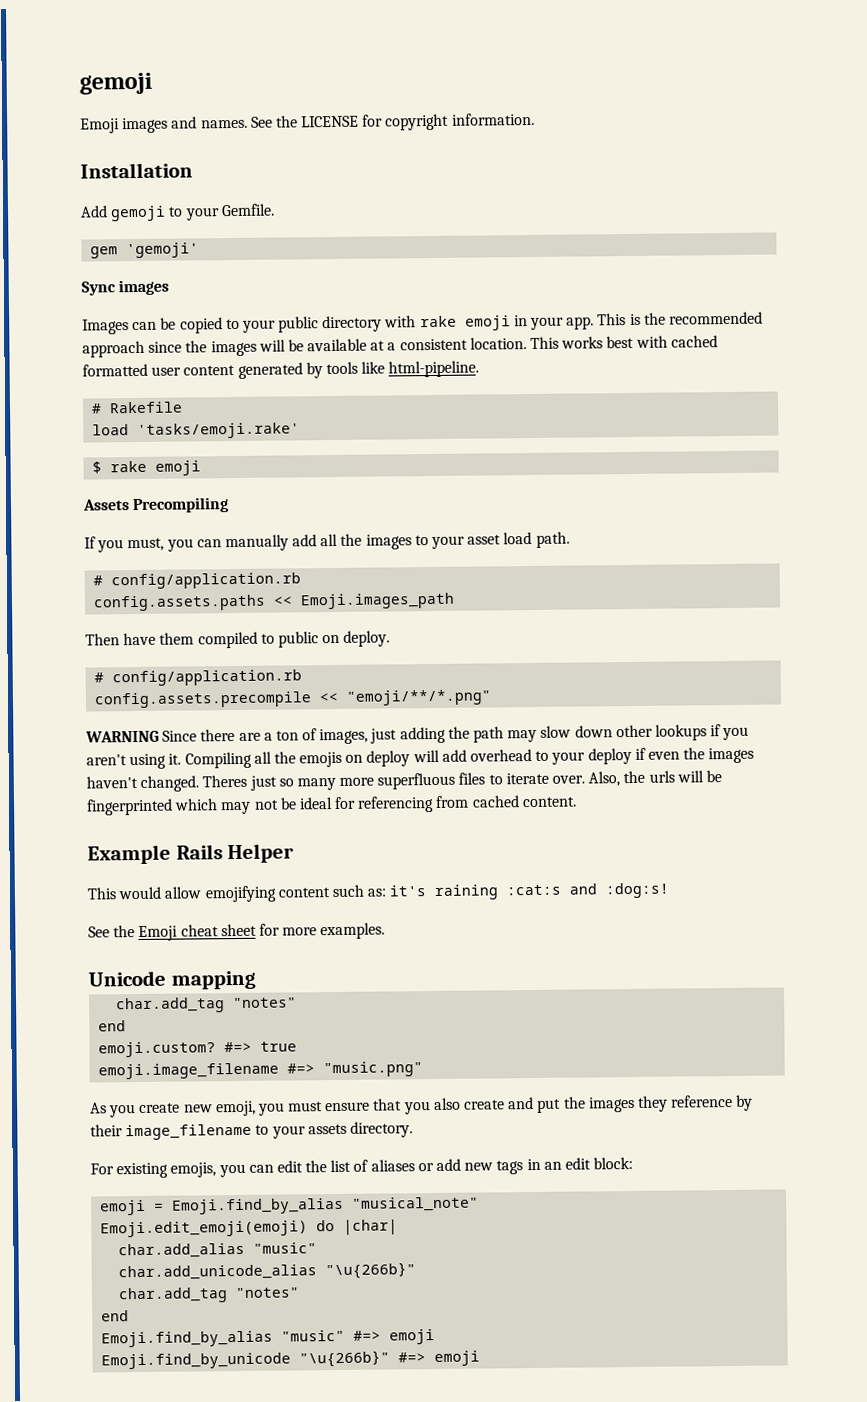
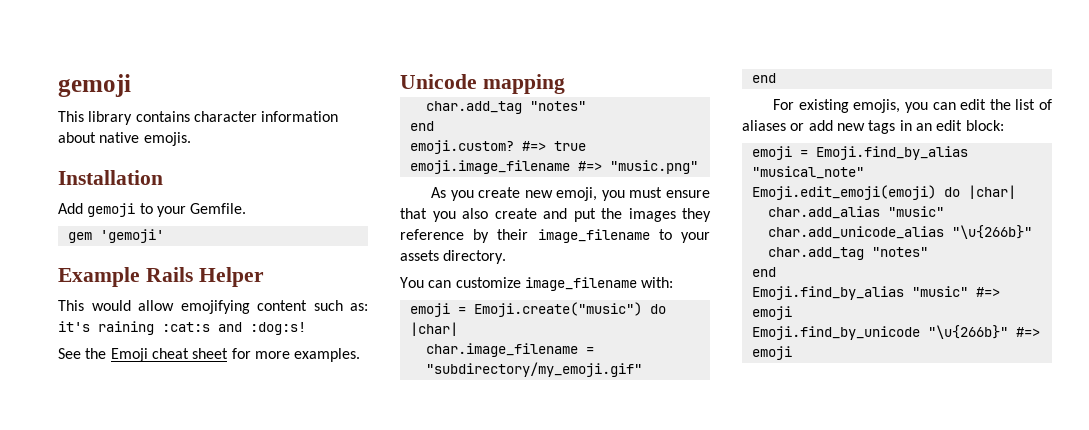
- Emoji images and names. See the LICENSE for copyright information.
+ This library contains character information about native emojis.
- Sync images
- Images can be copied to your public directory with rake emoji in your app. This is the recommended approach since the images will be available at a consistent location. This works best with cached formatted user content generated by tools like html-pipeline.
- # Rakefile
- load 'tasks/emoji.rake'
- $ rake emoji
- Assets Precompiling
- If you must, you can manually add all the images to your asset load path.
- # config/application.rb
- config.assets.paths << Emoji.images_path
- Then have them compiled to public on deploy.
- # config/application.rb
- config.assets.precompile << "emoji/**/*.png"
- WARNING Since there are a ton of images, just adding the path may slow down other lookups if you aren't using it. Compiling all the emojis on deploy will add overhead to your deploy if even the images haven't changed. Theres just so many more superfluous files to iterate over. Also, the urls will be fingerprinted which may not be ideal for referencing from cached content.
+ You can customize image_filename with:
+ emoji = Emoji.create("music") do |char|
+ char.image_filename = "subdirectory/my_emoji.gif"
+ end

